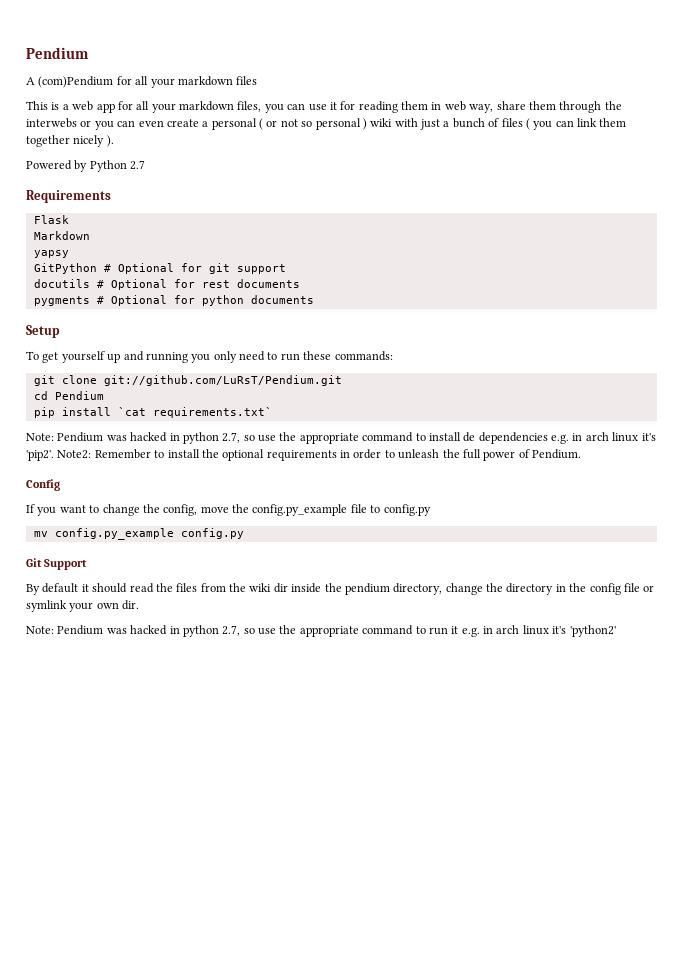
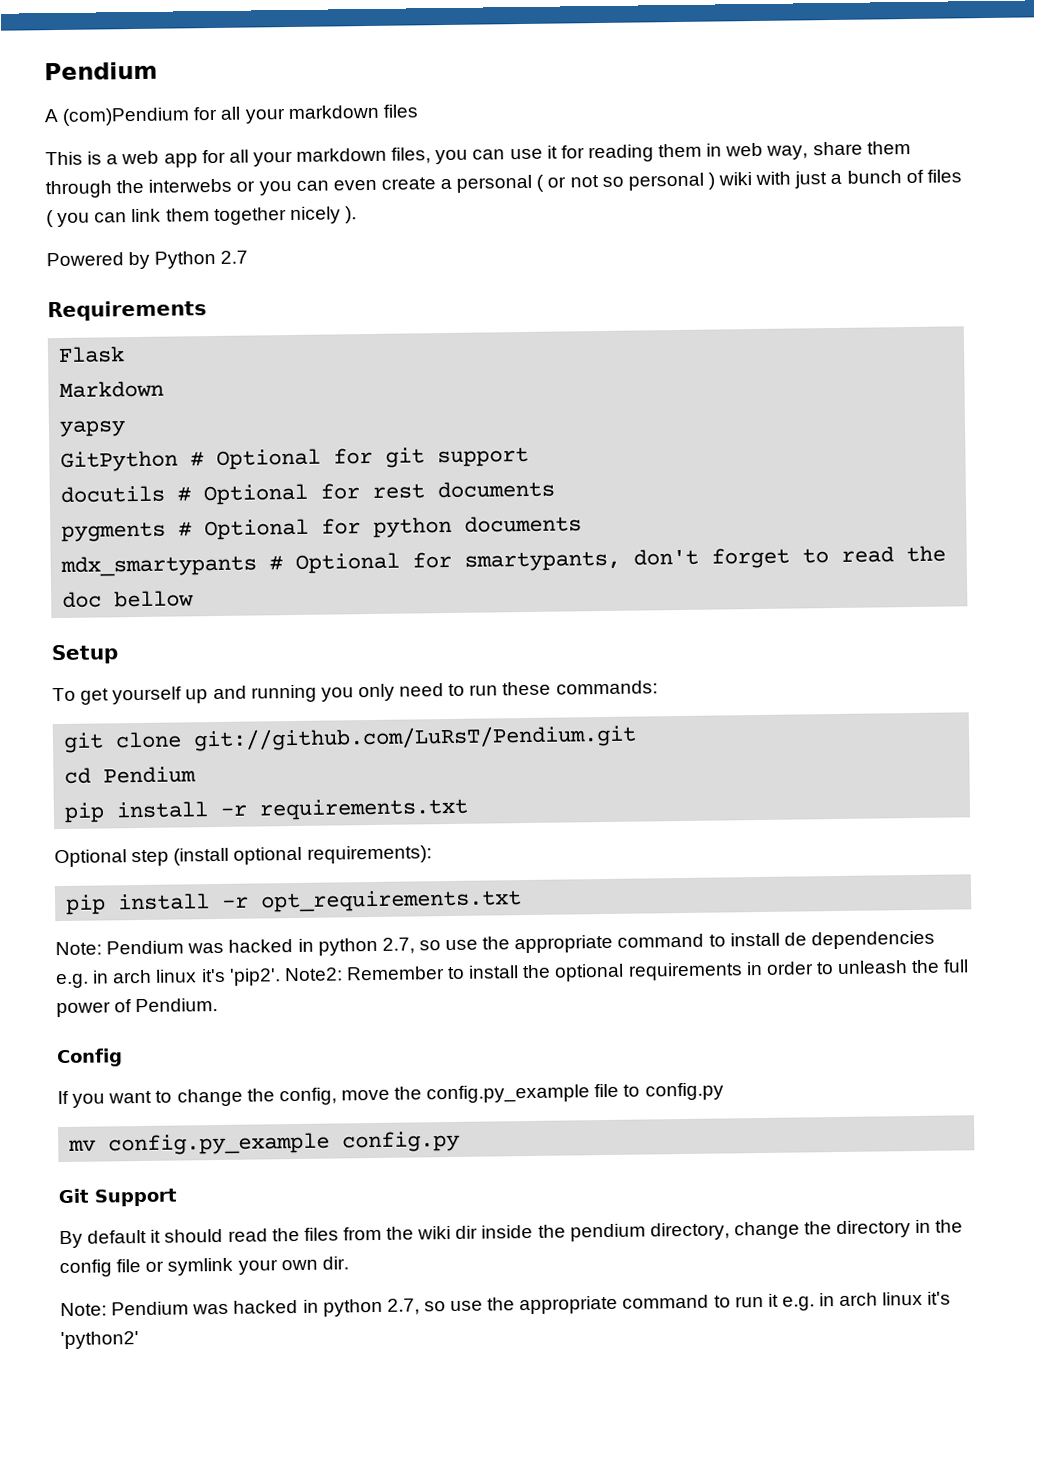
+ mdx_smartypants # Optional for smartypants, don't forget to read the doc bellow
- pip install `cat requirements.txt`
+ pip install -r requirements.txt
+ Optional step (install optional requirements):
+ pip install -r opt_requirements.txt

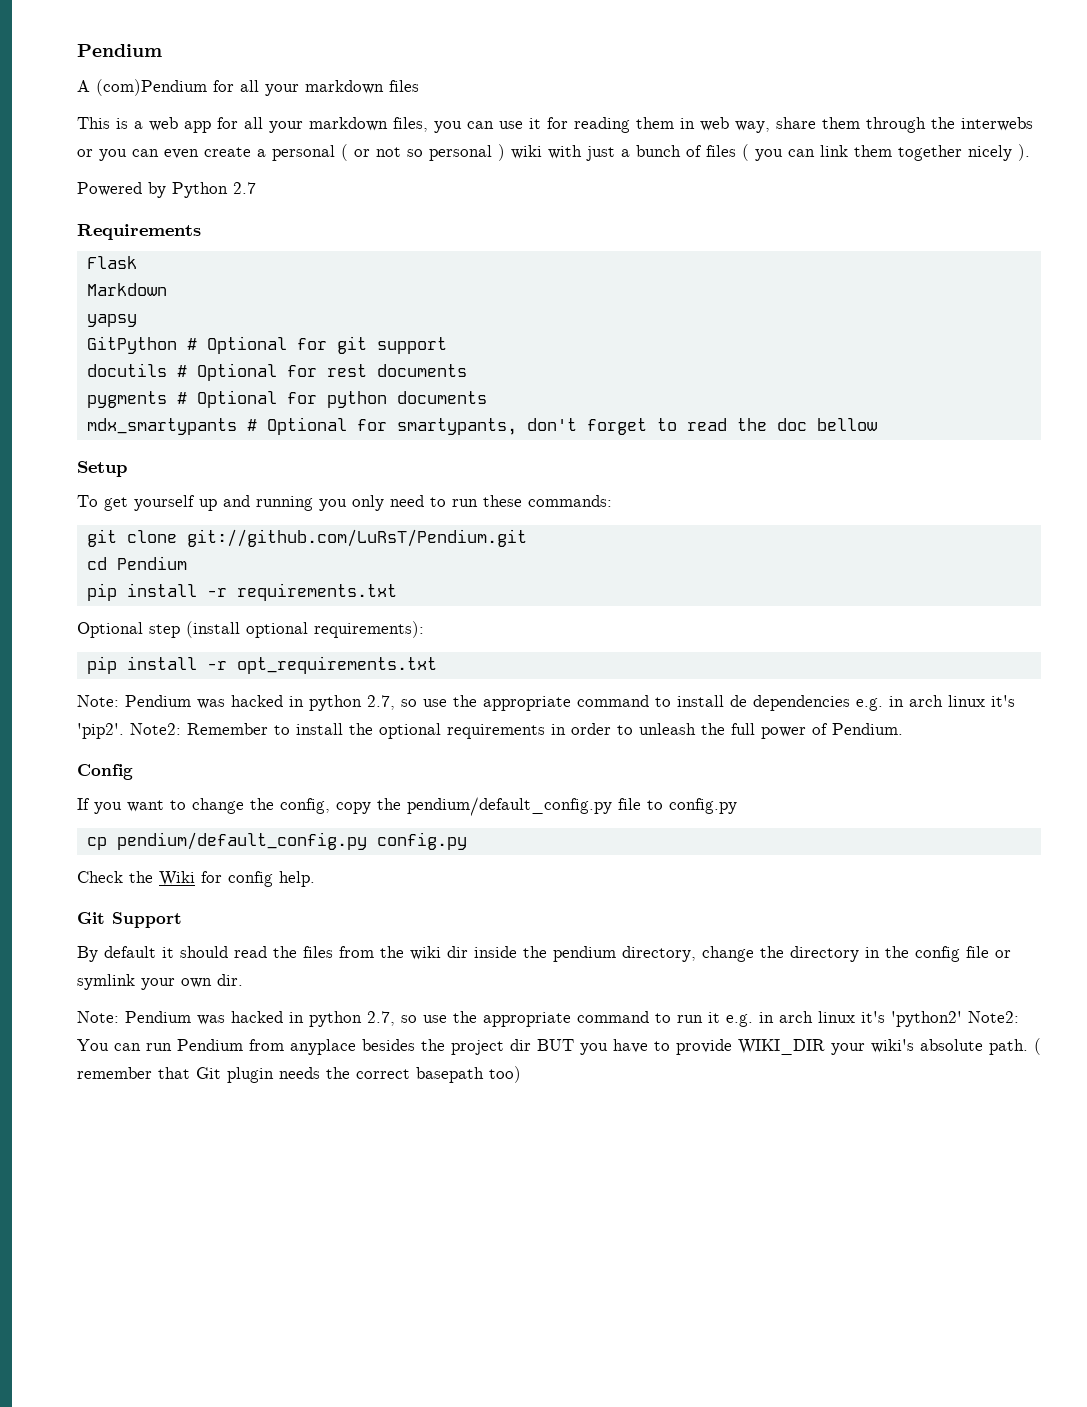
- If you want to change the config, move the config.py_example file to config.py
+ If you want to change the config, copy the pendium/default_config.py file to config.py
- mv config.py_example config.py
+ cp pendium/default_config.py config.py
+ Check the Wiki for config help.
- Note: Pendium was hacked in python 2.7, so use the appropriate command to run it e.g. in arch linux it's 'python2'
+ Note: Pendium was hacked in python 2.7, so use the appropriate command to run it e.g. in arch linux it's 'python2' Note2: You can run Pendium from anyplace besides the project dir BUT you have to provide WIKI_DIR your wiki's absolute path. ( remember that Git plugin needs the correct basepath too)

